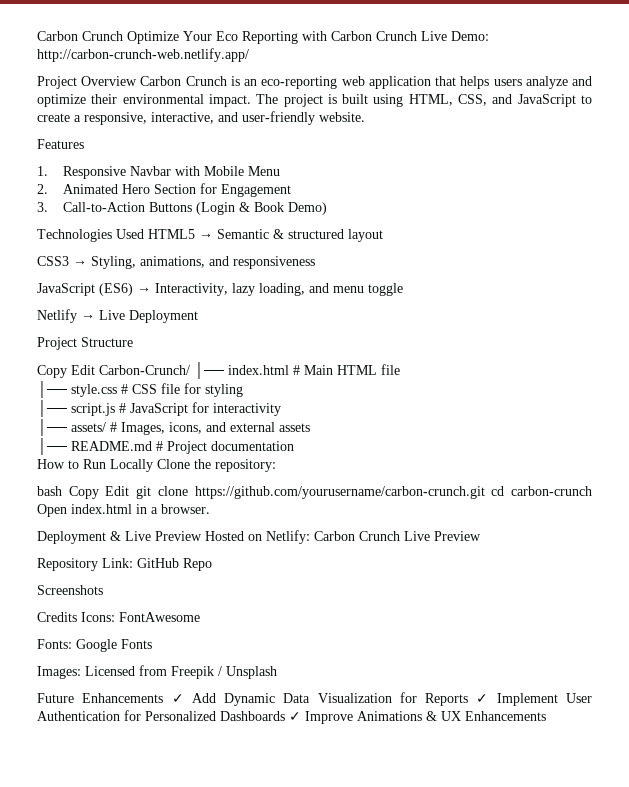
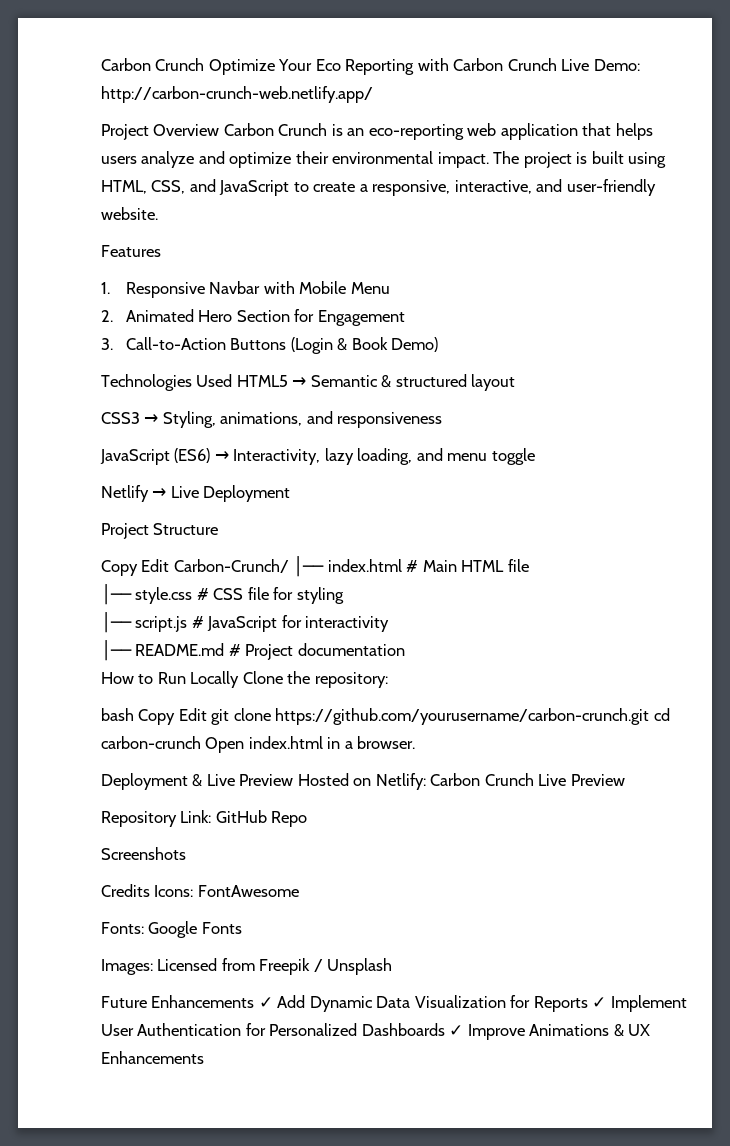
- │── assets/ # Images, icons, and external assets

